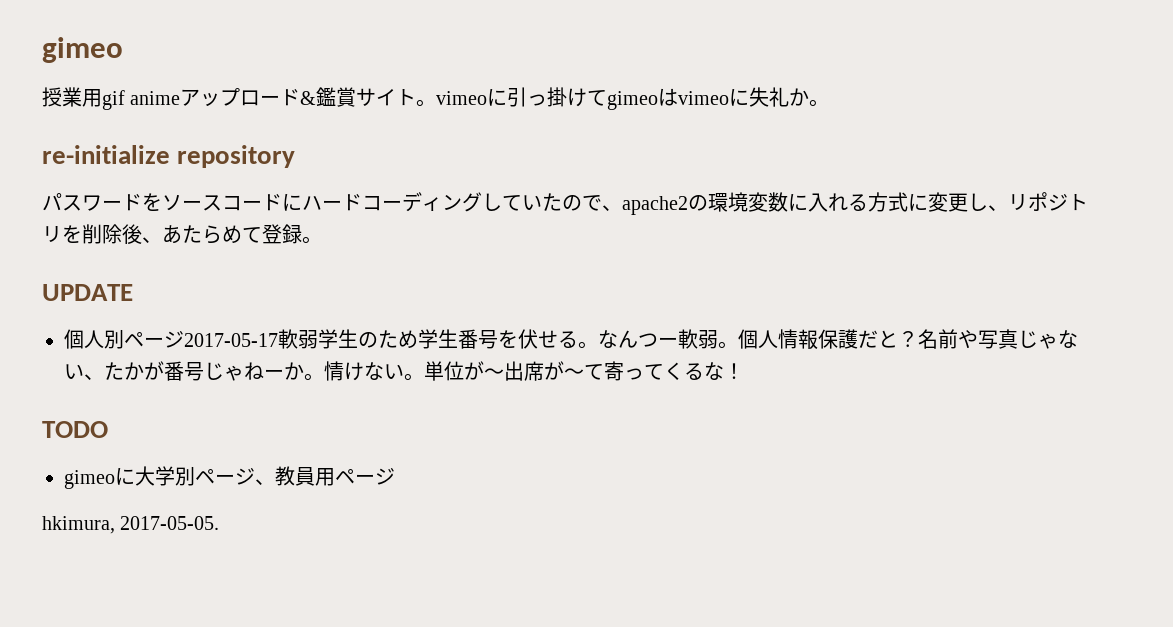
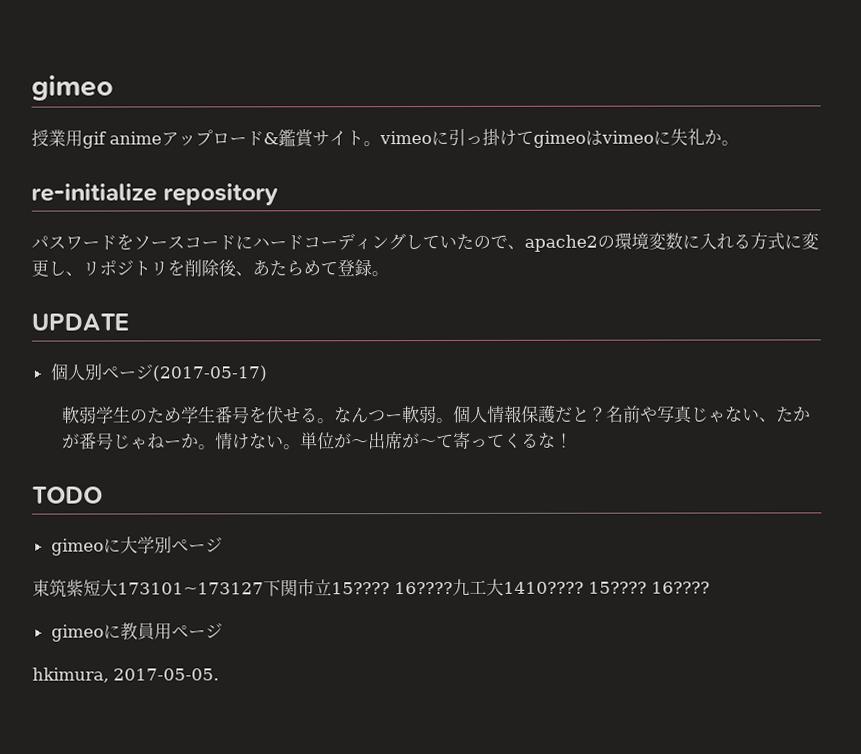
- 個人別ページ2017-05-17軟弱学生のため学生番号を伏せる。
+ 個人別ページ(2017-05-17)
+ 軟弱学生のため学生番号を伏せる。
- gimeoに大学別ページ、教員用ページ
+ gimeoに大学別ページ
+ 東筑紫短大173101~173127下関市立15???? 16????九工大1410???? 15???? 16????
+ gimeoに教員用ページ

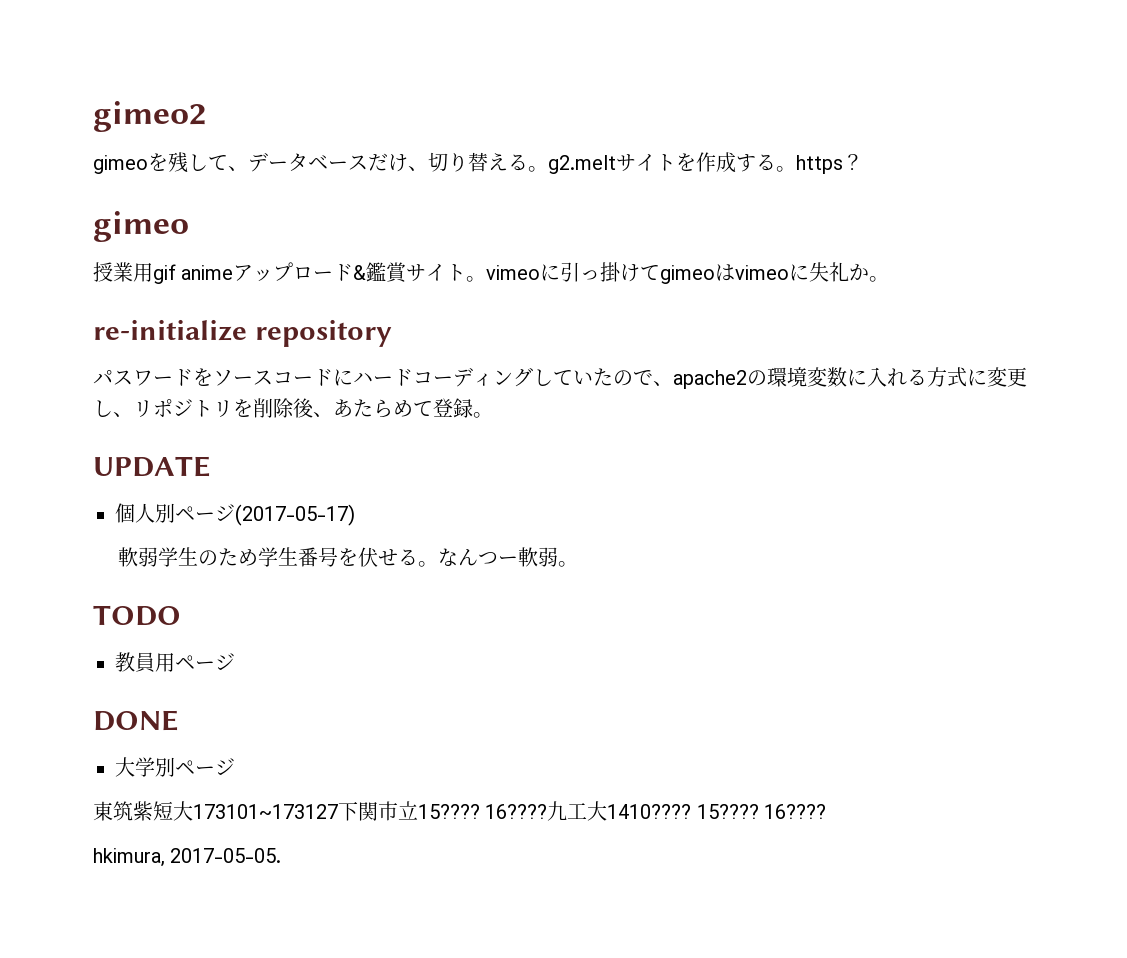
+ gimeo2
+ gimeoを残して、データベースだけ、切り替える。g2.meltサイトを作成する。https？
- なんつー軟弱。個人情報保護だと？名前や写真じゃない、たかが番号じゃねーか。情けない。単位が〜出席が〜て寄ってくるな！
+ なんつー軟弱。
  TODO
- gimeoに大学別ページ
+ 教員用ページ
+ DONE
+ 大学別ページ
- gimeoに教員用ページ

